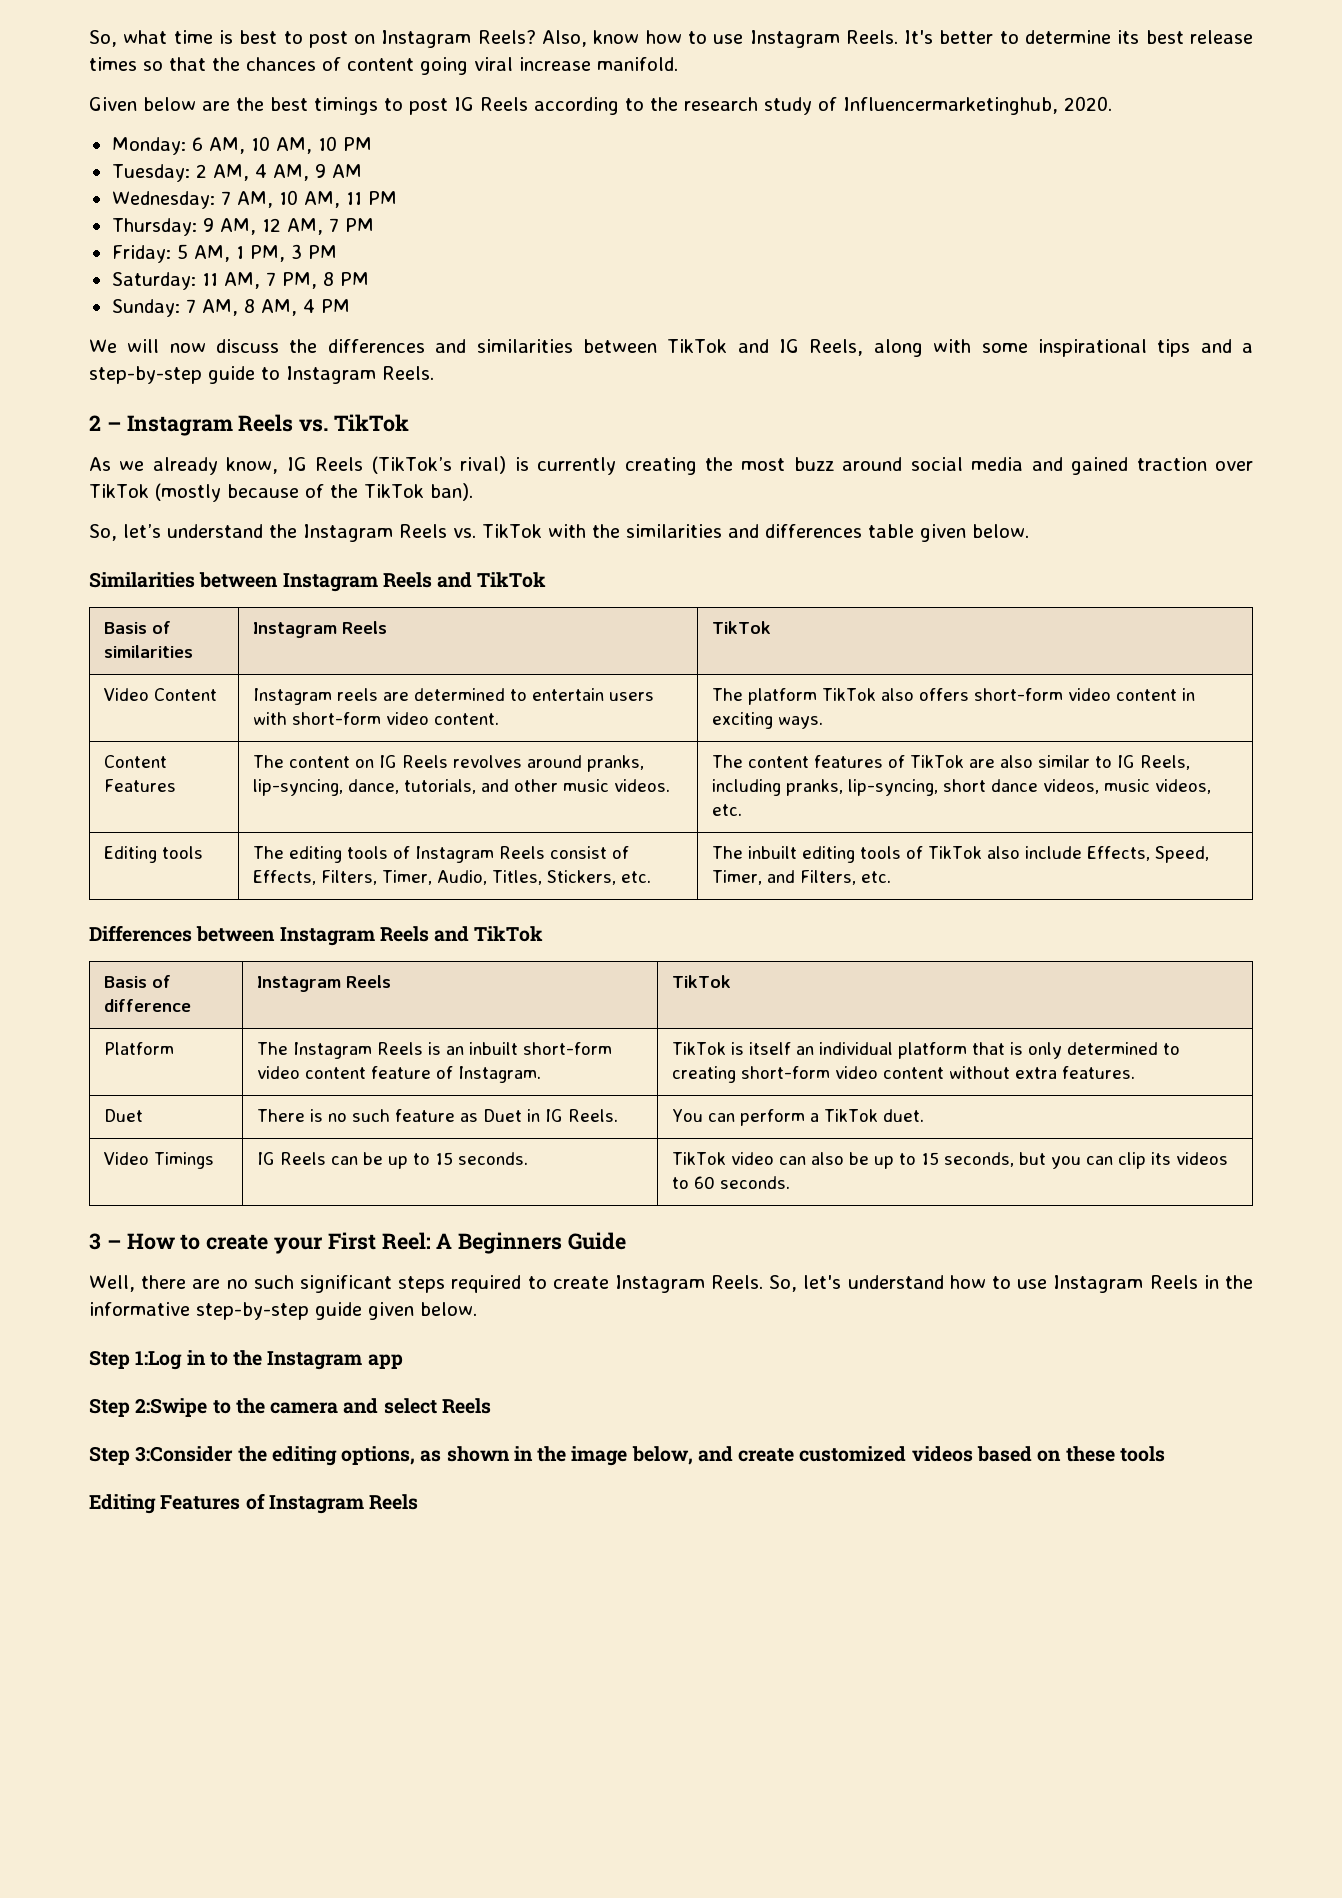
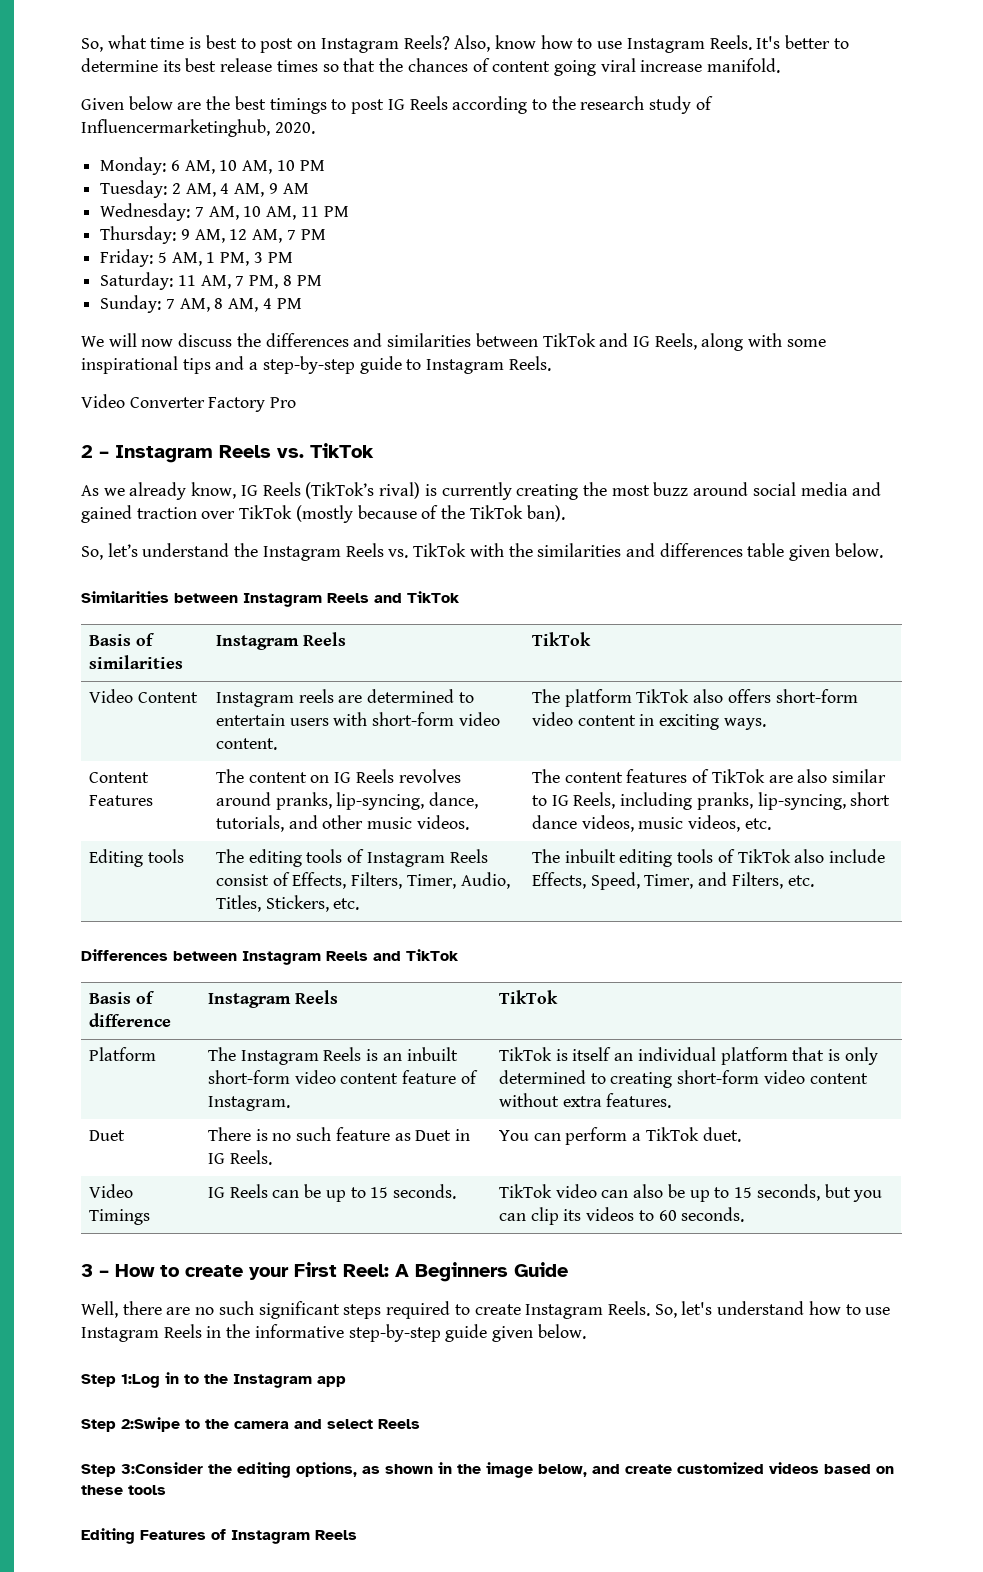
+ Video Converter Factory Pro

